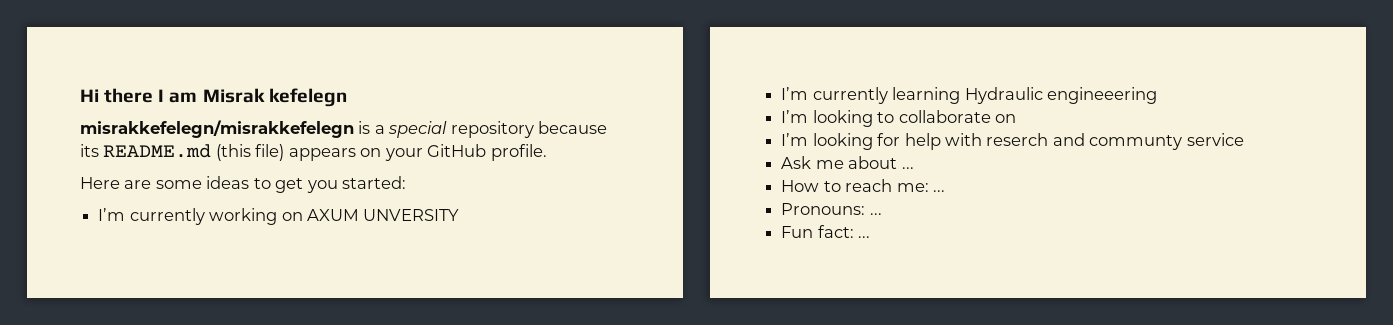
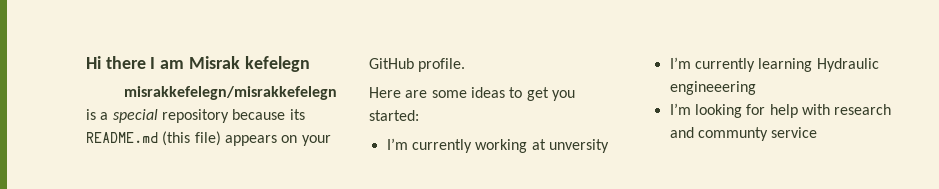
- I’m currently working on AXUM UNVERSITY
+ I’m currently working at unversity
- I’m looking to collaborate on
- I’m looking for help with reserch and communty service
+ I’m looking for help with research and communty service
- Ask me about ...
- How to reach me: ...
- Pronouns: ...
- Fun fact: ...

